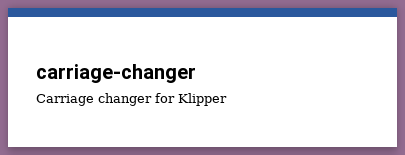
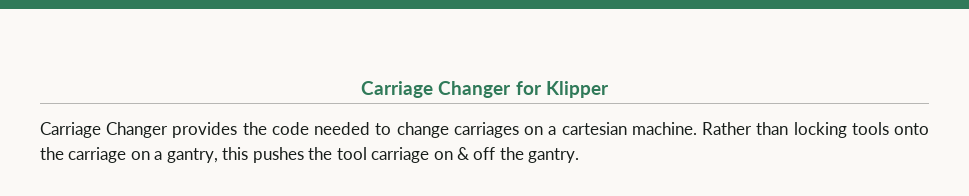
- carriage-changer
- Carriage changer for Klipper
+ Carriage Changer for Klipper
+ Carriage Changer provides the code needed to change carriages on a cartesian machine. Rather than locking tools onto the carriage on a gantry, this pushes the tool carriage on & off the gantry.

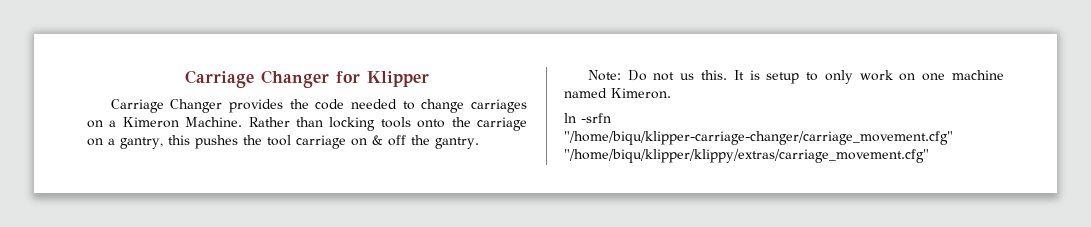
- Carriage Changer provides the code needed to change carriages on a cartesian machine.
+ Carriage Changer provides the code needed to change carriages on a Kimeron Machine.
+ Note: Do not us this. It is setup to only work on one machine named Kimeron.
+ ln -srfn "/home/biqu/klipper-carriage-changer/carriage_movement.cfg" "/home/biqu/klipper/klippy/extras/carriage_movement.cfg"

